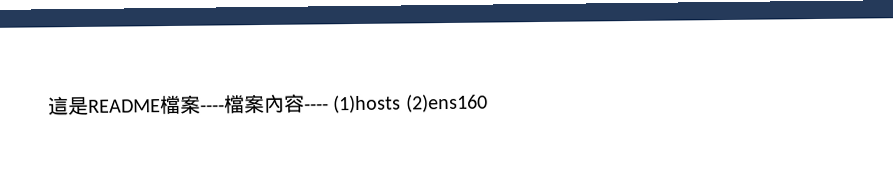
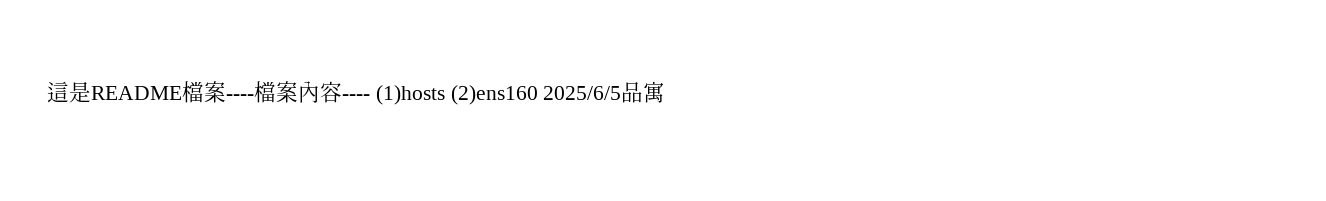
- 這是README檔案----檔案內容---- (1)hosts (2)ens160
+ 這是README檔案----檔案內容---- (1)hosts (2)ens160 2025/6/5品寓

